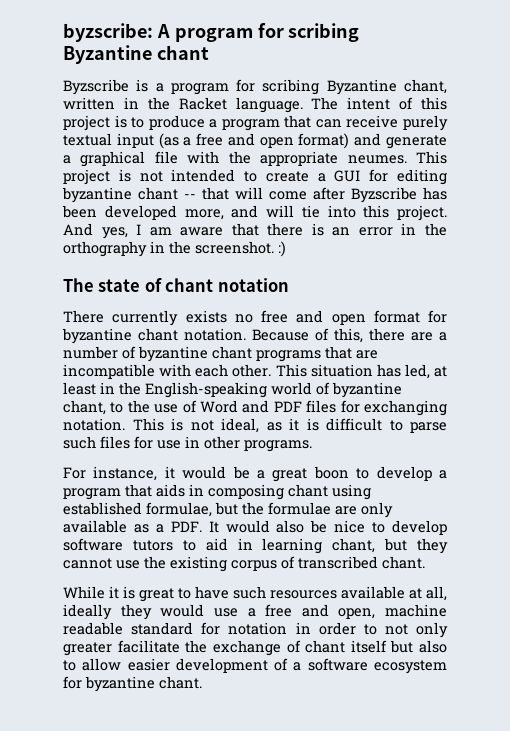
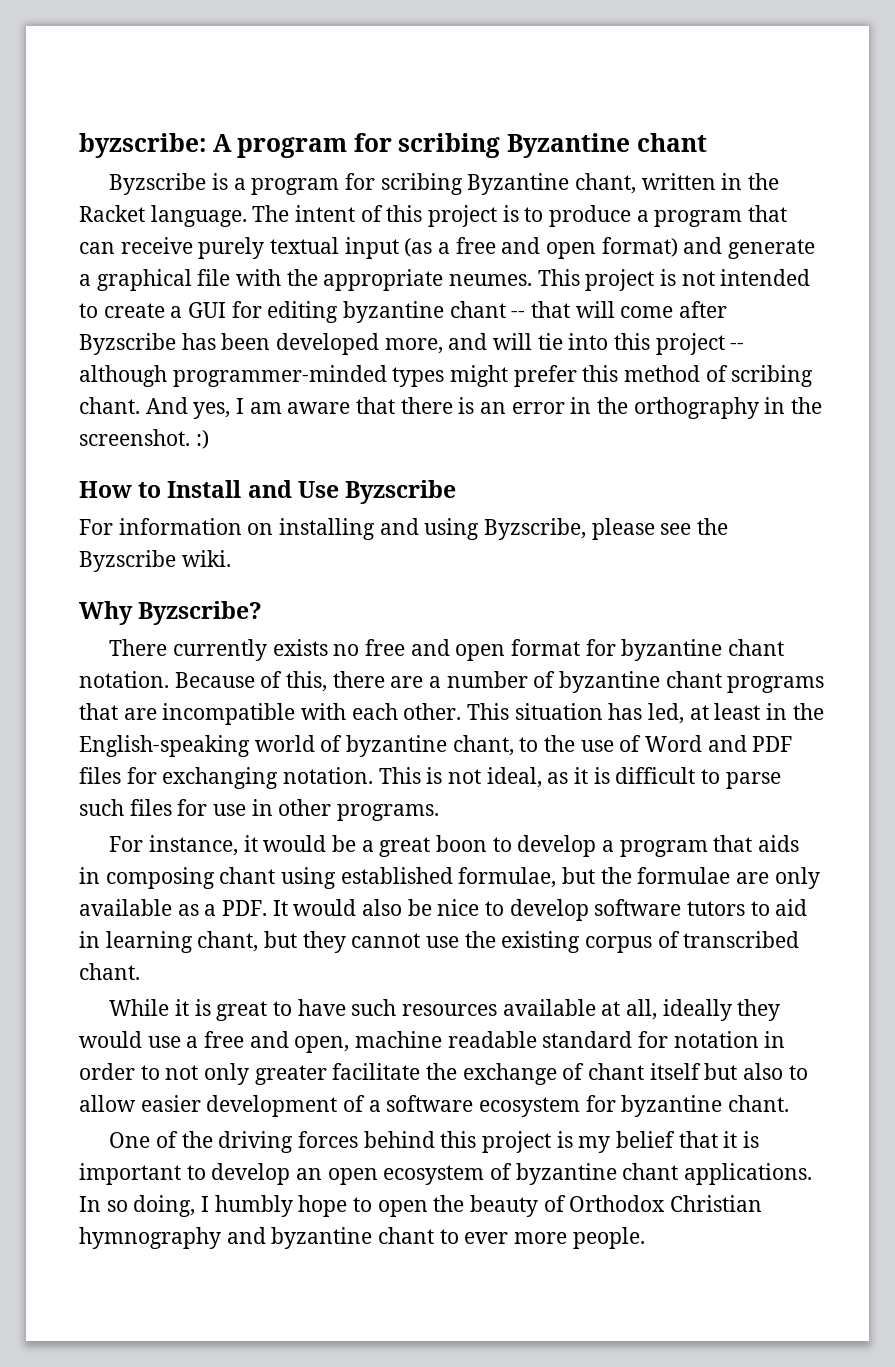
- This project is not intended to create a GUI for editing byzantine chant -- that will come after Byzscribe has been developed more, and will tie into this project.
+ This project is not intended to create a GUI for editing byzantine chant -- that will come after Byzscribe has been developed more, and will tie into this project -- although programmer-minded types might prefer this method of scribing chant.
- The state of chant notation
+ How to Install and Use Byzscribe
+ For information on installing and using Byzscribe, please see the Byzscribe wiki.
+ Why Byzscribe?
+ One of the driving forces behind this project is my belief that it is important to develop an open ecosystem of byzantine chant applications. In so doing, I humbly hope to open the beauty of Orthodox Christian hymnography and byzantine chant to ever more people.

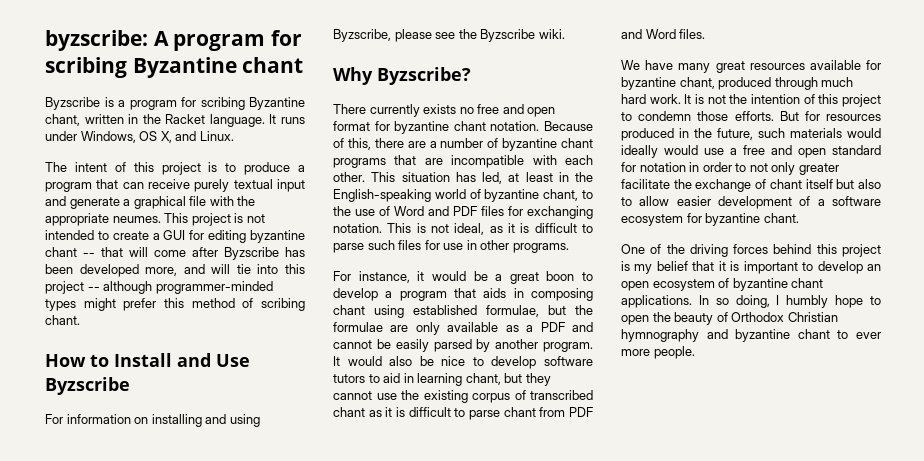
- Byzscribe is a program for scribing Byzantine chant, written in the Racket language. The intent of this project is to produce a program that can receive purely textual input (as a free and open format) and generate a graphical file with the appropriate neumes.
+ Byzscribe is a program for scribing Byzantine chant, written in the Racket language. It runs under Windows, OS X, and Linux.
+ The intent of this project is to produce a program that can receive purely textual input and generate a graphical file with the appropriate neumes.
- And yes, I am aware that there is an error in the orthography in the screenshot. :)
- For instance, it would be a great boon to develop a program that aids in composing chant using established formulae, but the formulae are only available as a PDF. It would also be nice to develop software tutors to aid in learning chant, but they cannot use the existing corpus of transcribed chant.
- While it is great to have such resources available at all, ideally they would use a free and open, machine readable standard for notation in order to not only greater facilitate the exchange of chant itself but also to allow easier development of a software ecosystem for byzantine chant.
+ For instance, it would be a great boon to develop a program that aids in composing chant using established formulae, but the formulae are only available as a PDF and cannot be easily parsed by another program. It would also be nice to develop software tutors to aid in learning chant, but they cannot use the existing corpus of transcribed chant as it is difficult to parse chant from PDF and Word files.
+ We have many great resources available for byzantine chant, produced through much hard work. It is not the intention of this project to condemn those efforts. But for resources produced in the future, such materials would ideally would use a free and open standard for notation in order to not only greater facilitate the exchange of chant itself but also to allow easier development of a software ecosystem for byzantine chant.

